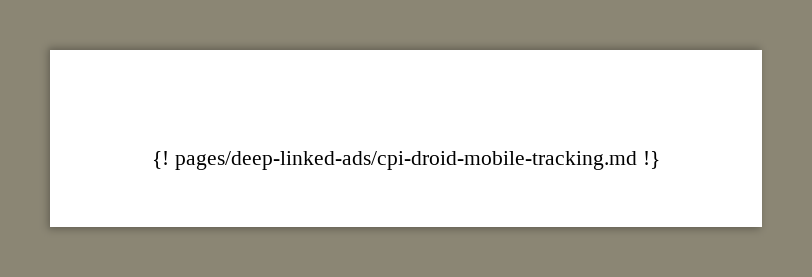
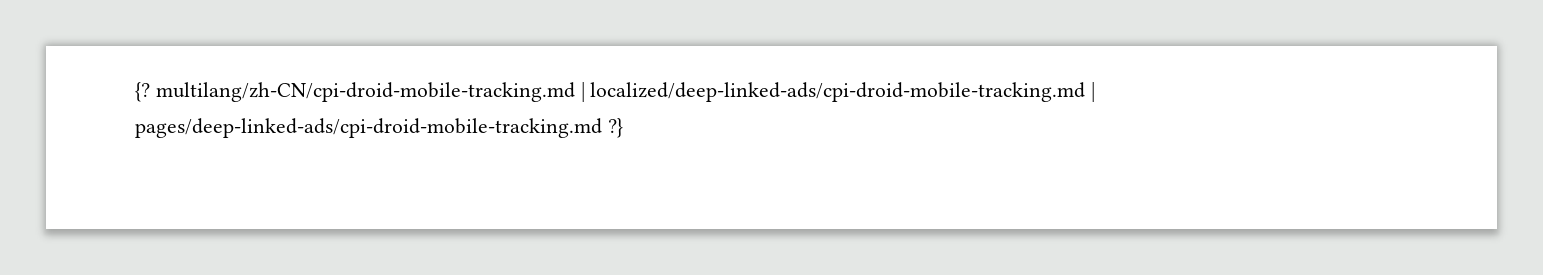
- {! pages/deep-linked-ads/cpi-droid-mobile-tracking.md !}
+ {? multilang/zh-CN/cpi-droid-mobile-tracking.md | localized/deep-linked-ads/cpi-droid-mobile-tracking.md | pages/deep-linked-ads/cpi-droid-mobile-tracking.md ?}

